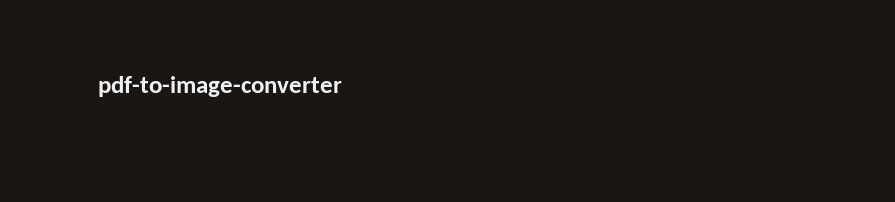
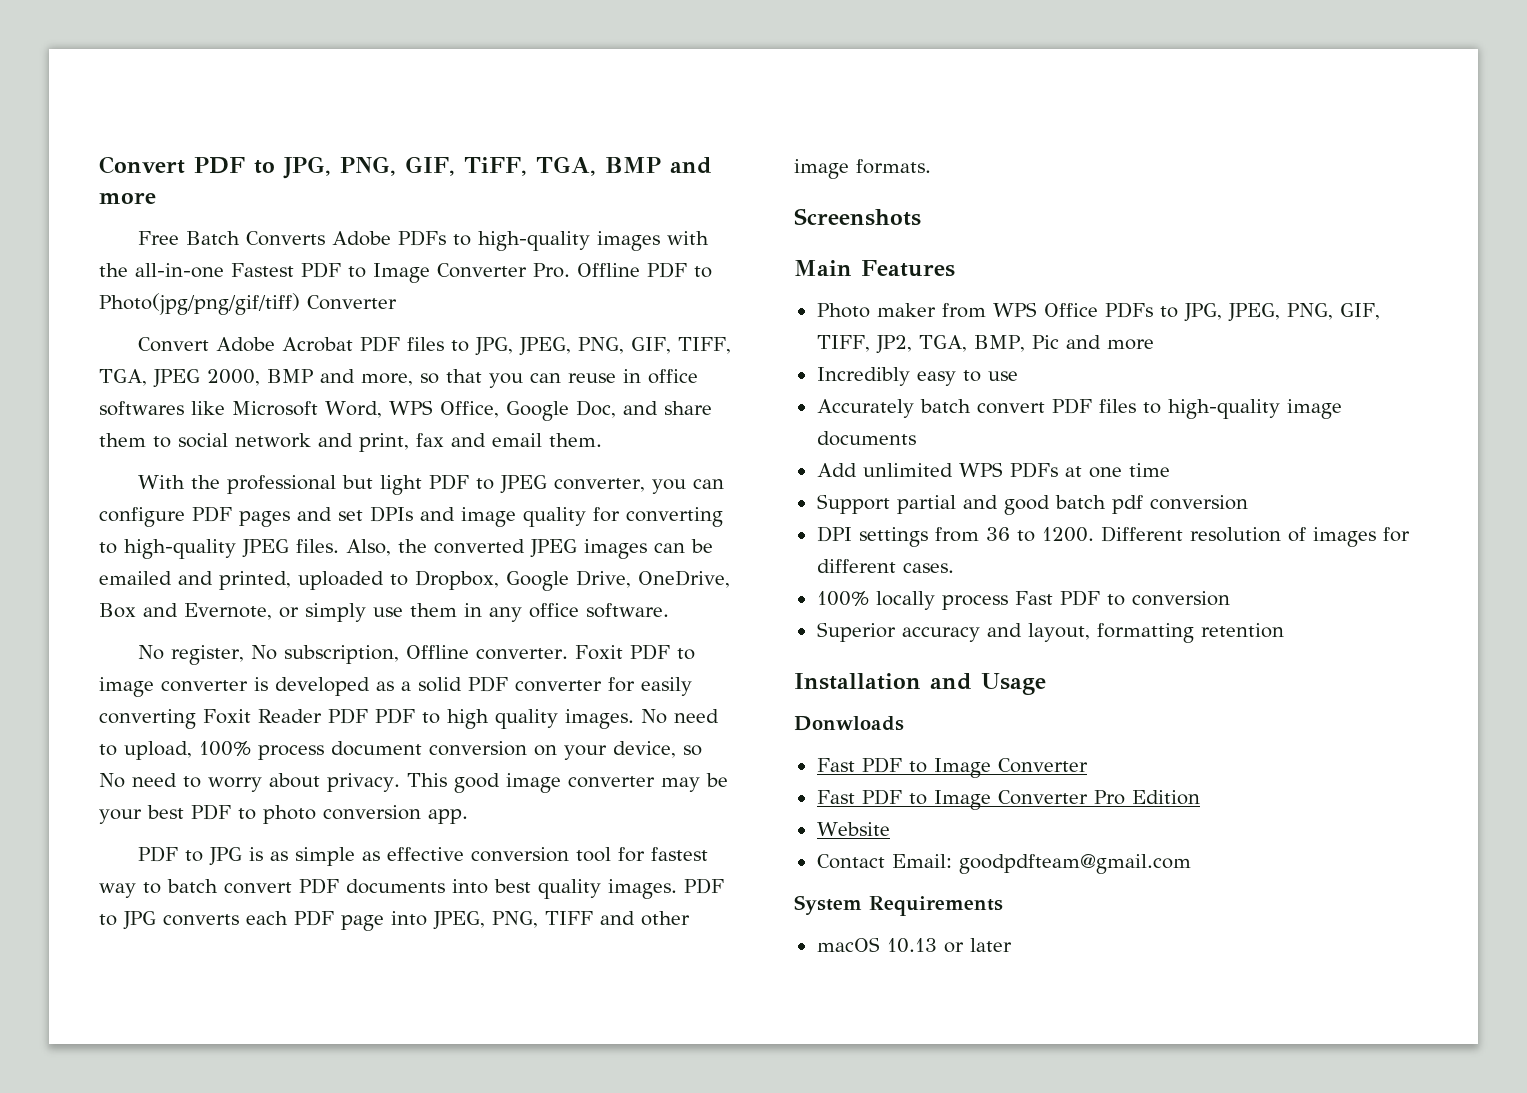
- pdf-to-image-converter
+ Convert PDF to JPG, PNG, GIF, TiFF, TGA, BMP and more
+ Free Batch Converts Adobe PDFs to high-quality images with the all-in-one Fastest PDF to Image Converter Pro. Offline PDF to Photo(jpg/png/gif/tiff) Converter
+ Convert Adobe Acrobat PDF files to JPG, JPEG, PNG, GIF, TIFF, TGA, JPEG 2000, BMP and more, so that you can reuse in office softwares like Microsoft Word, WPS Office, Google Doc, and share them to social network and print, fax and email them.
+ With the professional but light PDF to JPEG converter, you can configure PDF pages and set DPIs and image quality for converting to high-quality JPEG files. Also, the converted JPEG images can be emailed and printed, uploaded to Dropbox, Google Drive, OneDrive, Box and Evernote, or simply use them in any office software.
+ No register, No subscription, Offline converter. Foxit PDF to image converter is developed as a solid PDF converter for easily converting Foxit Reader PDF PDF to high quality images. No need to upload, 100% process document conversion on your device, so No need to worry about privacy. This good image converter may be your best PDF to photo conversion app.
+ PDF to JPG is as simple as effective conversion tool for fastest way to batch convert PDF documents into best quality images. PDF to JPG converts each PDF page into JPEG, PNG, TIFF and other image formats.
+ Screenshots
+ Main Features
+ Photo maker from WPS Office PDFs to JPG, JPEG, PNG, GIF, TIFF, JP2, TGA, BMP, Pic and more
+ Incredibly easy to use
+ Accurately batch convert PDF files to high-quality image documents
+ Add unlimited WPS PDFs at one time
+ Support partial and good batch pdf conversion
+ DPI settings from 36 to 1200. Different resolution of images for different cases.
+ 100% locally process Fast PDF to conversion
+ Superior accuracy and layout, formatting retention
+ Installation and Usage
+ Donwloads
+ Fast PDF to Image Converter
+ Fast PDF to Image Converter Pro Edition
+ Website
+ Contact Email: goodpdfteam@gmail.com
+ System Requirements
+ macOS 10.13 or later

